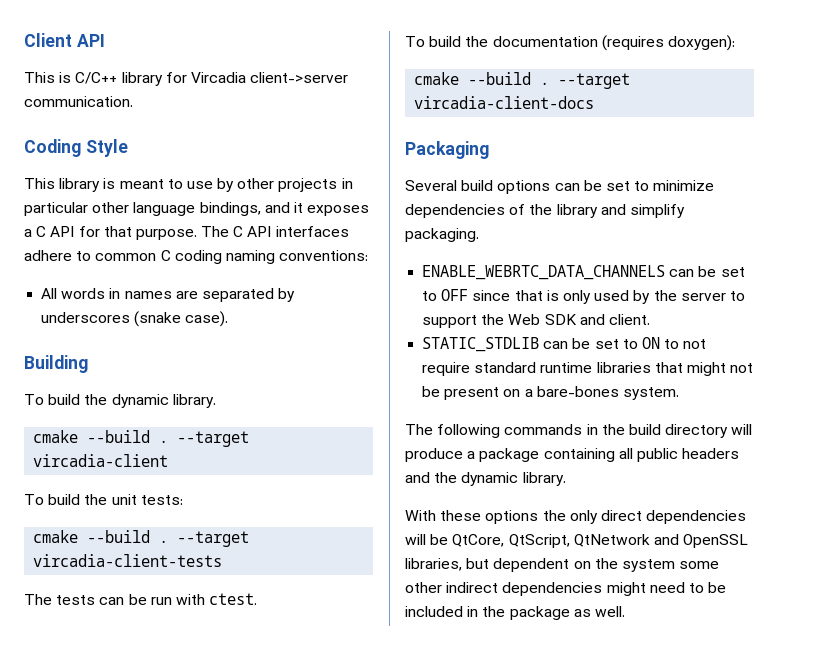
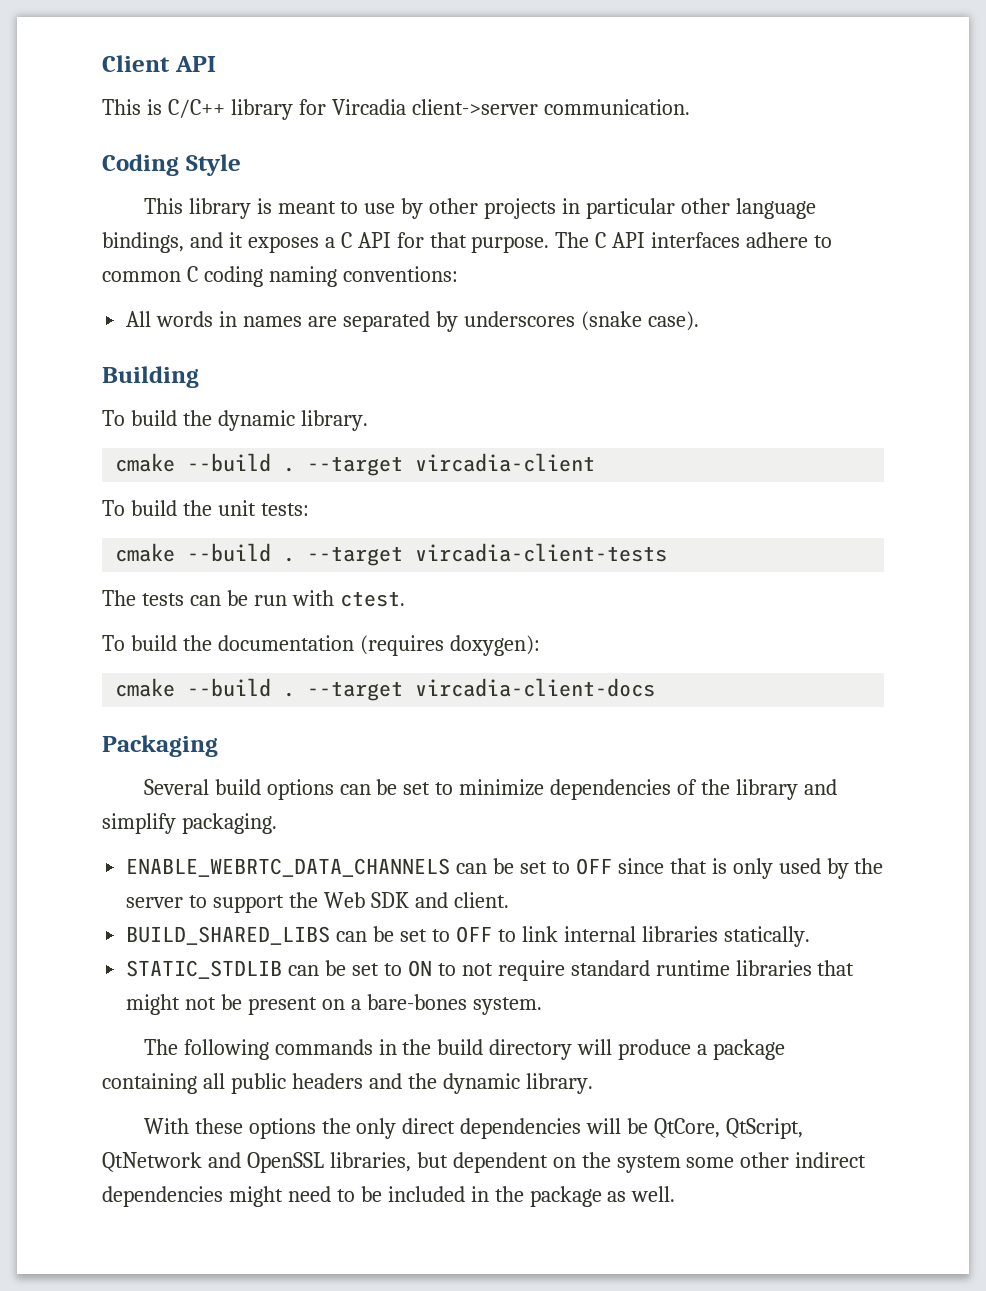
+ BUILD_SHARED_LIBS can be set to OFF to link internal libraries statically.

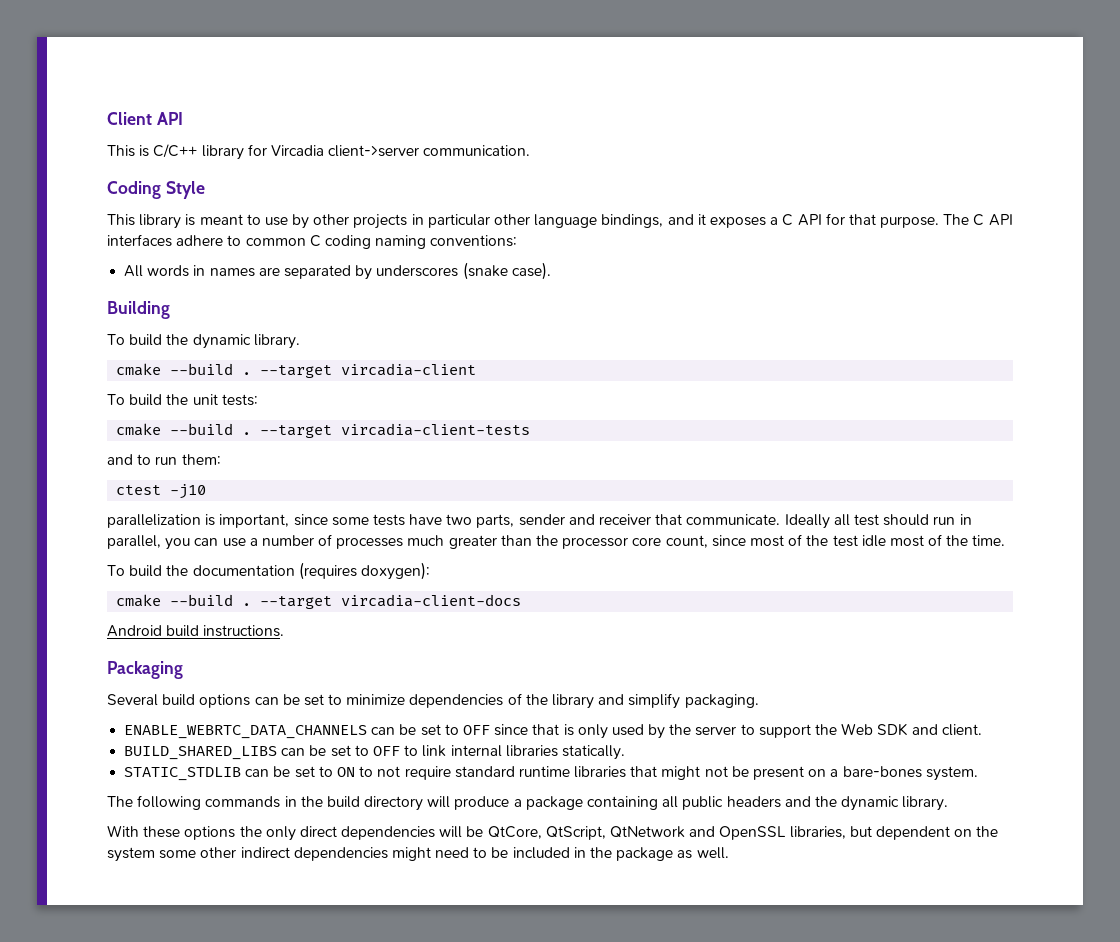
- The tests can be run with ctest.
+ and to run them:
+ ctest -j10
+ parallelization is important, since some tests have two parts, sender and receiver that communicate. Ideally all test should run in parallel, you can use a number of processes much greater than the processor core count, since most of the test idle most of the time.
+ Android build instructions.

